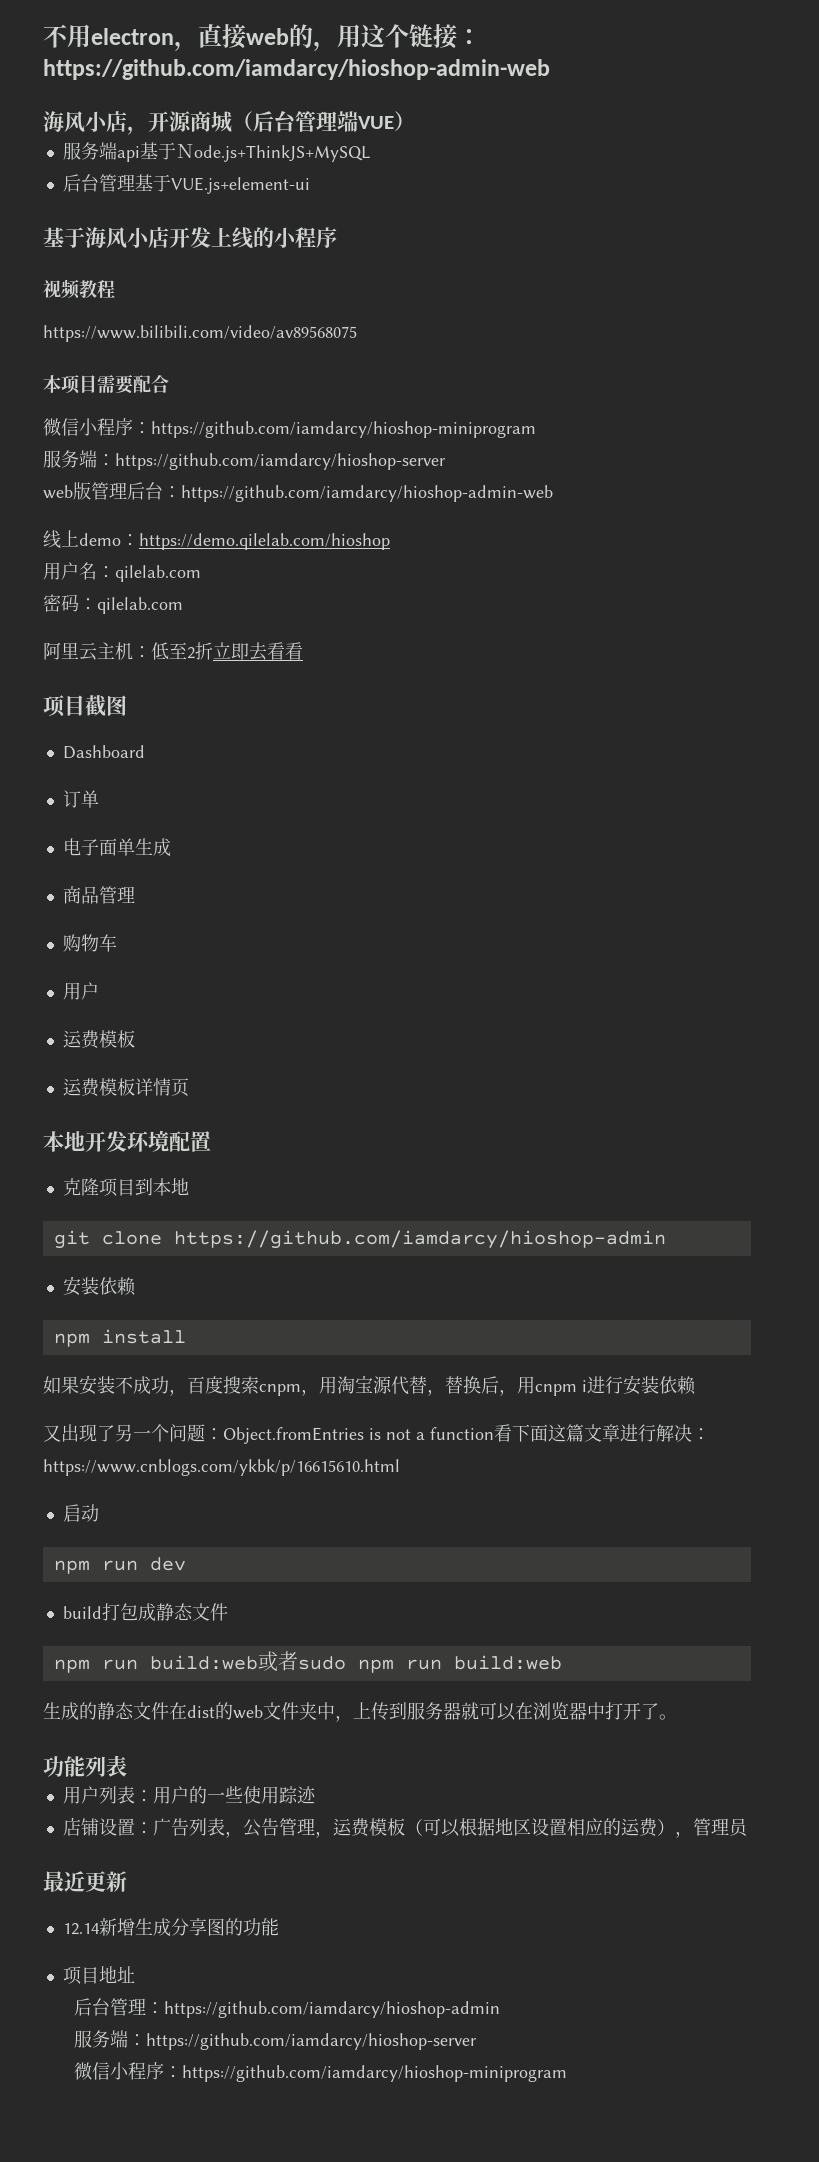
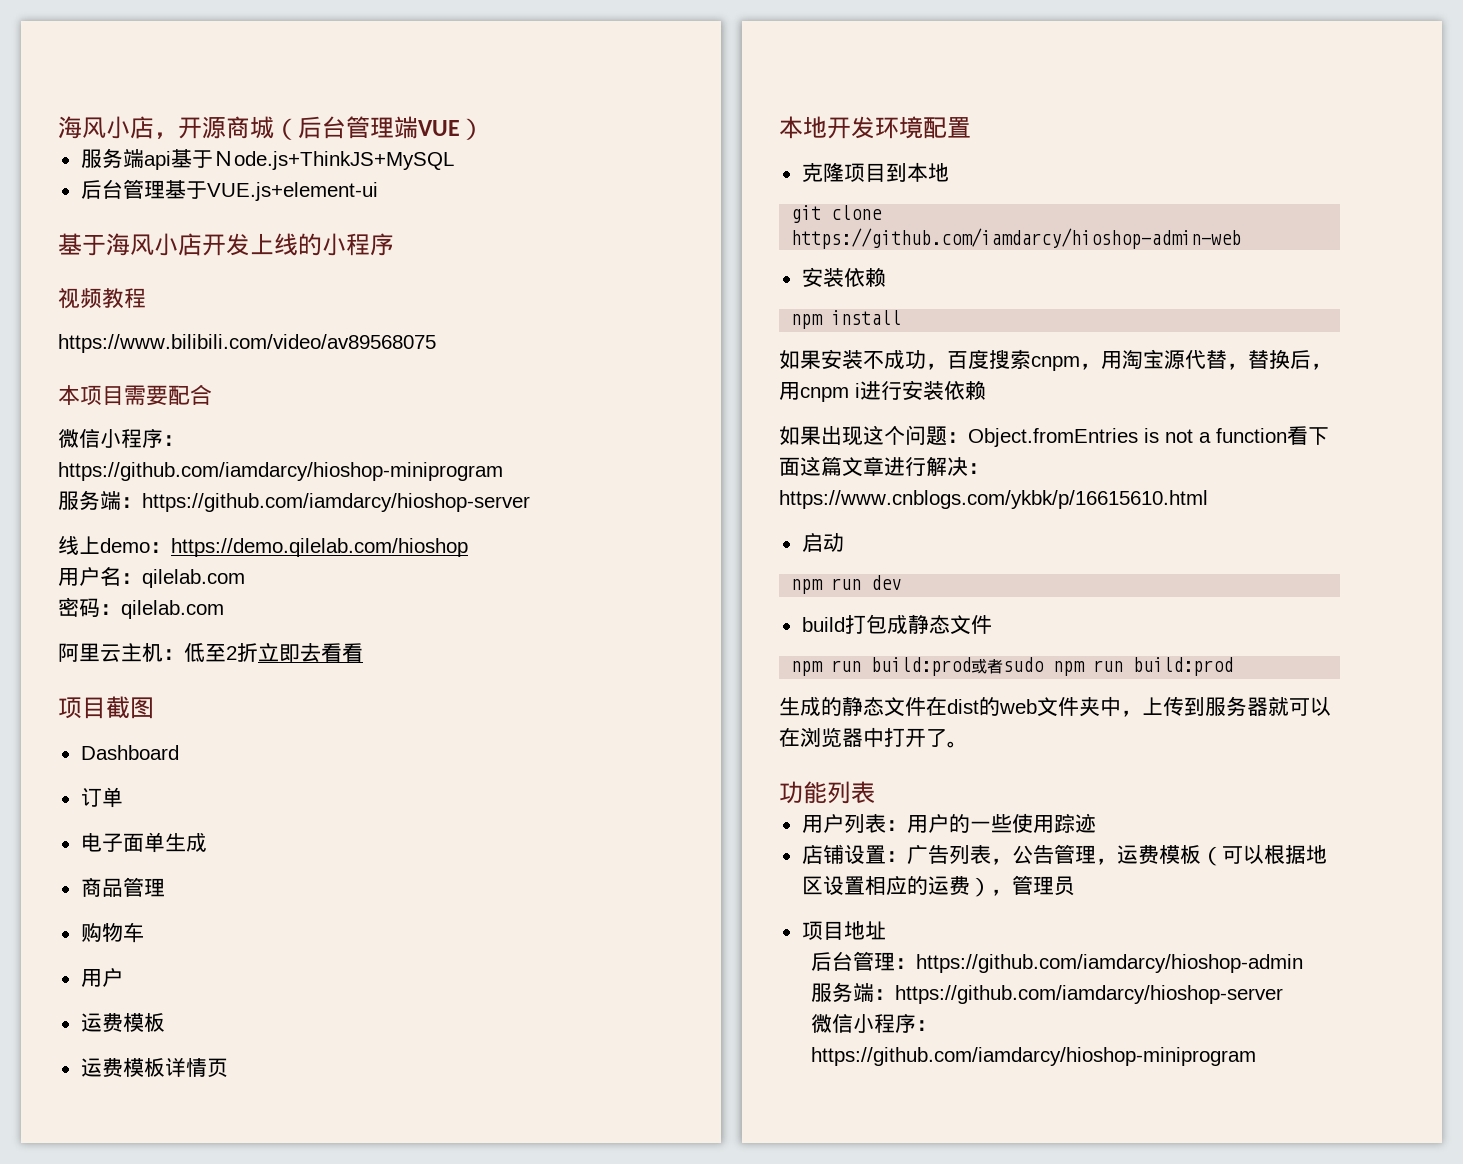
- 不用electron，直接web的，用这个链接：https://github.com/iamdarcy/hioshop-admin-web
- web版管理后台：https://github.com/iamdarcy/hioshop-admin-web
- git clone https://github.com/iamdarcy/hioshop-admin
+ git clone https://github.com/iamdarcy/hioshop-admin-web
- 又出现了另一个问题：Object.fromEntries is not a function看下面这篇文章进行解决：https://www.cnblogs.com/ykbk/p/16615610.html
+ 如果出现这个问题：Object.fromEntries is not a function看下面这篇文章进行解决：https://www.cnblogs.com/ykbk/p/16615610.html
- npm run build:web或者sudo npm run build:web
+ npm run build:prod或者sudo npm run build:prod
- 最近更新
- 12.14新增生成分享图的功能

